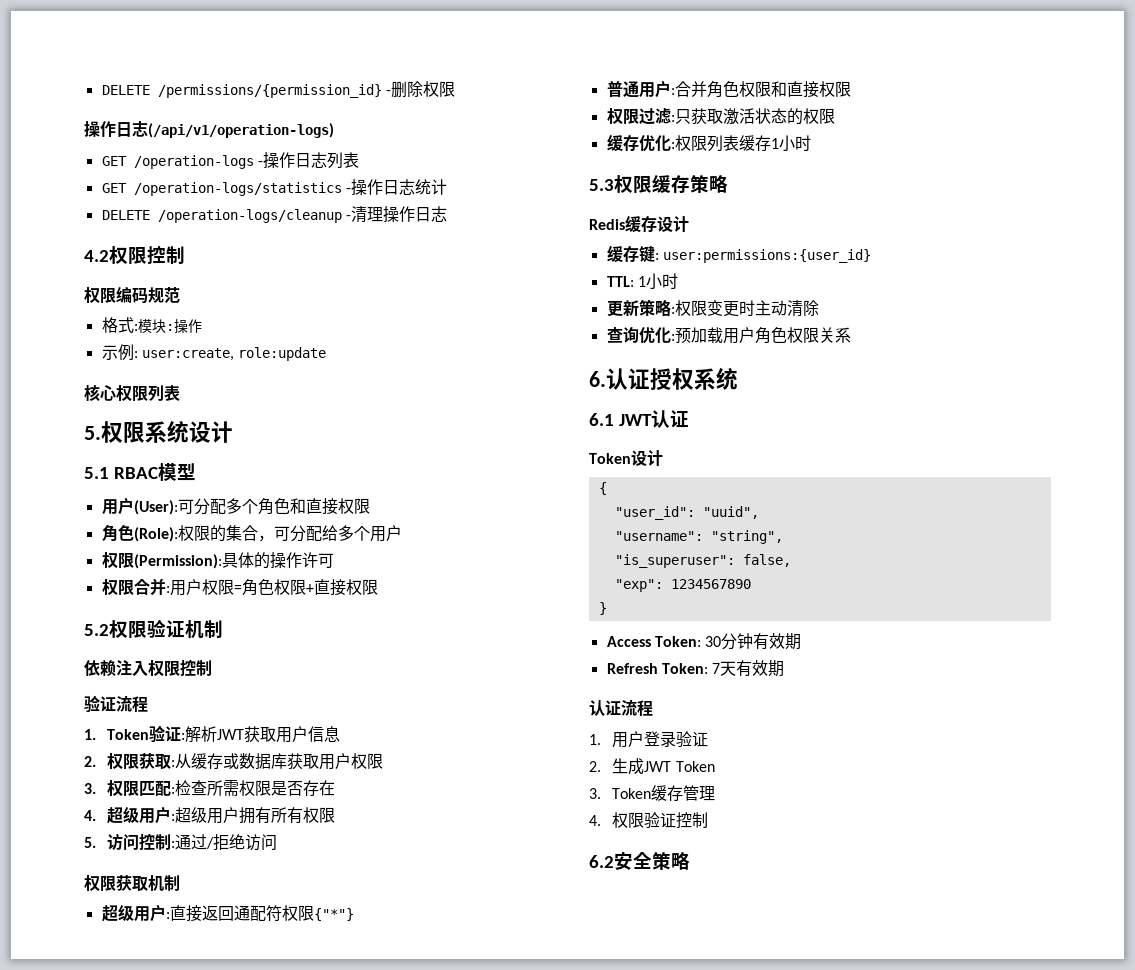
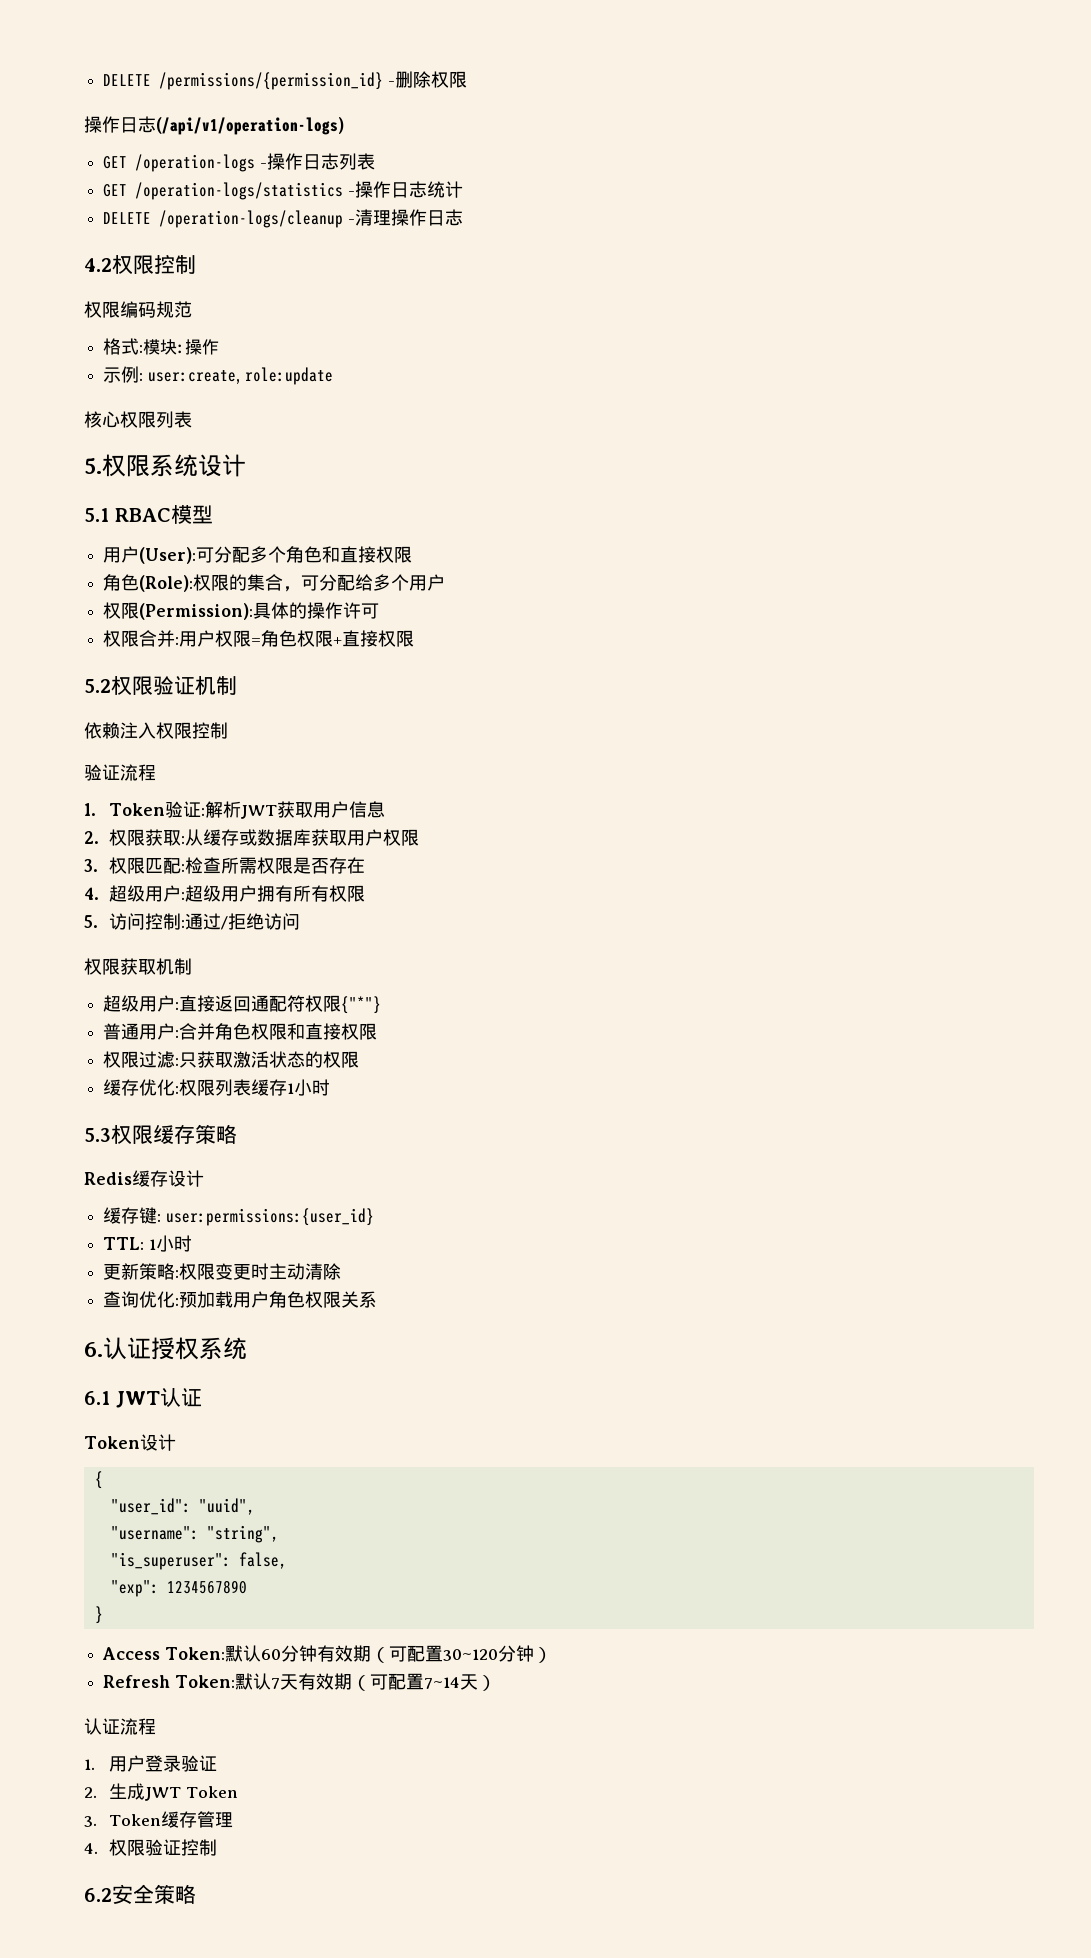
- Access Token: 30分钟有效期
+ Access Token:默认60分钟有效期（可配置30~120分钟）
- Refresh Token: 7天有效期
+ Refresh Token:默认7天有效期（可配置7~14天）

